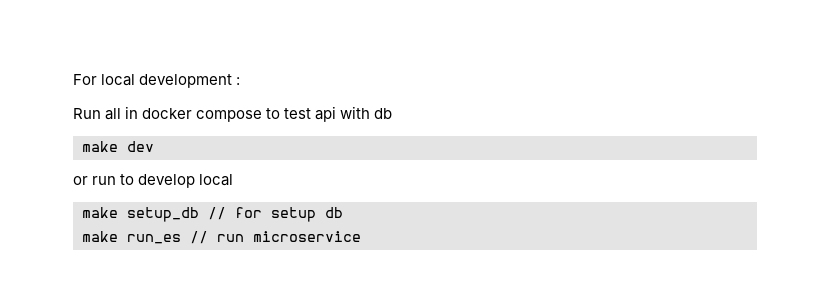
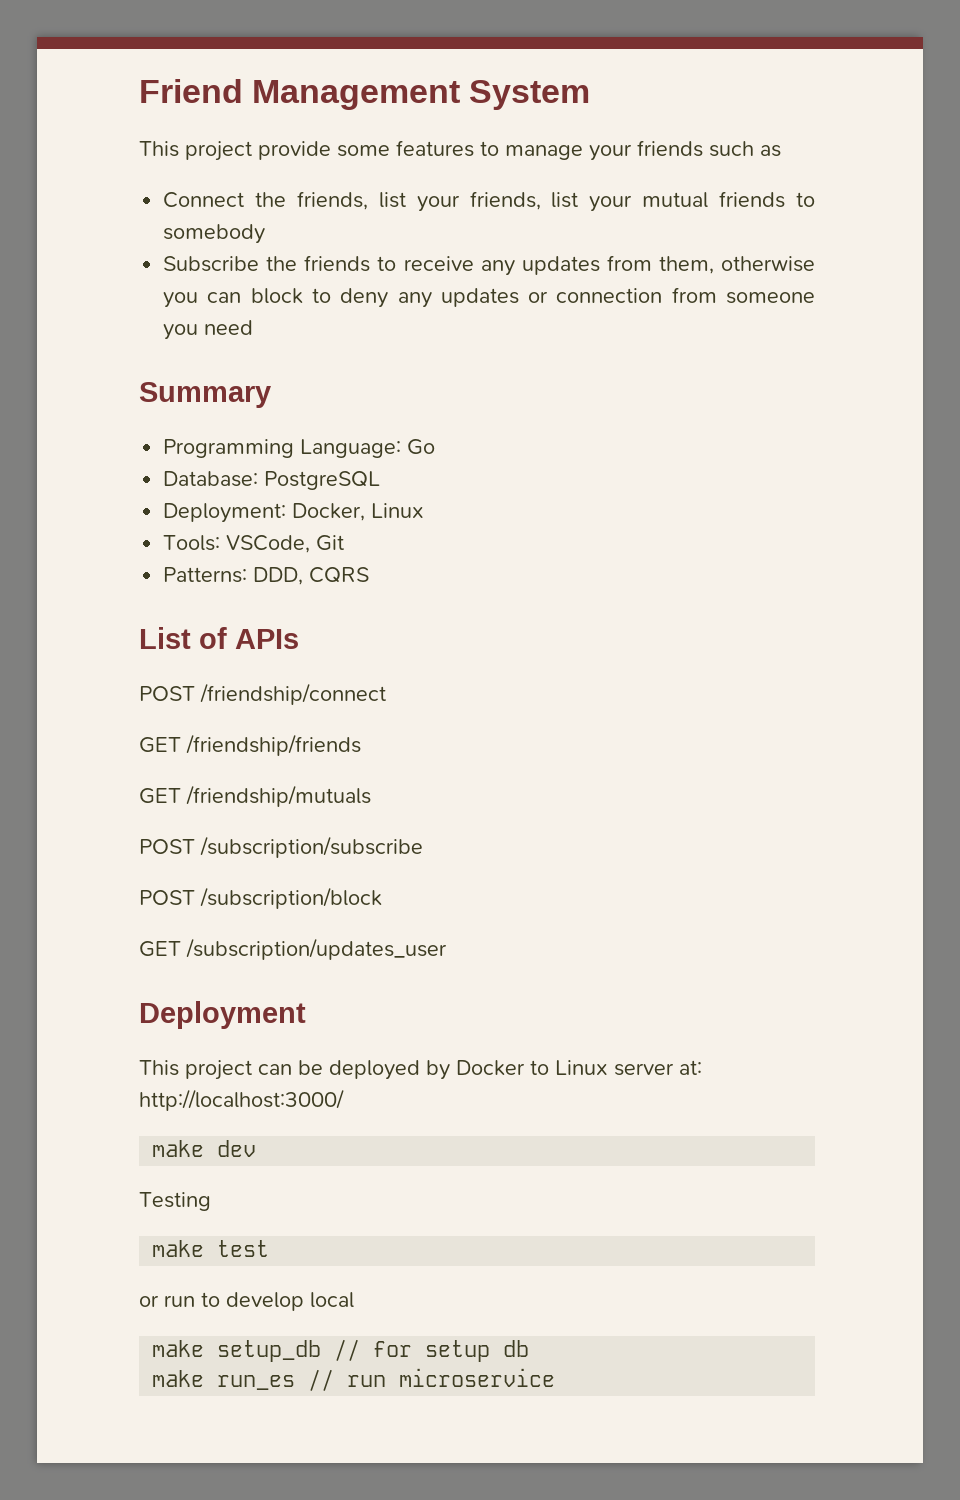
- For local development :
- Run all in docker compose to test api with db
+ Friend Management System
+ This project provide some features to manage your friends such as
+ Connect the friends, list your friends, list your mutual friends to somebody
+ Subscribe the friends to receive any updates from them, otherwise you can block to deny any updates or connection from someone you need
+ Summary
+ Programming Language: Go
+ Database: PostgreSQL
+ Deployment: Docker, Linux
+ Tools: VSCode, Git
+ Patterns: DDD, CQRS
+ List of APIs
+ POST /friendship/connect
+ GET /friendship/friends
+ GET /friendship/mutuals
+ POST /subscription/subscribe
+ POST /subscription/block
+ GET /subscription/updates_user
+ Deployment
+ This project can be deployed by Docker to Linux server at: http://localhost:3000/
+ Testing
+ make test

